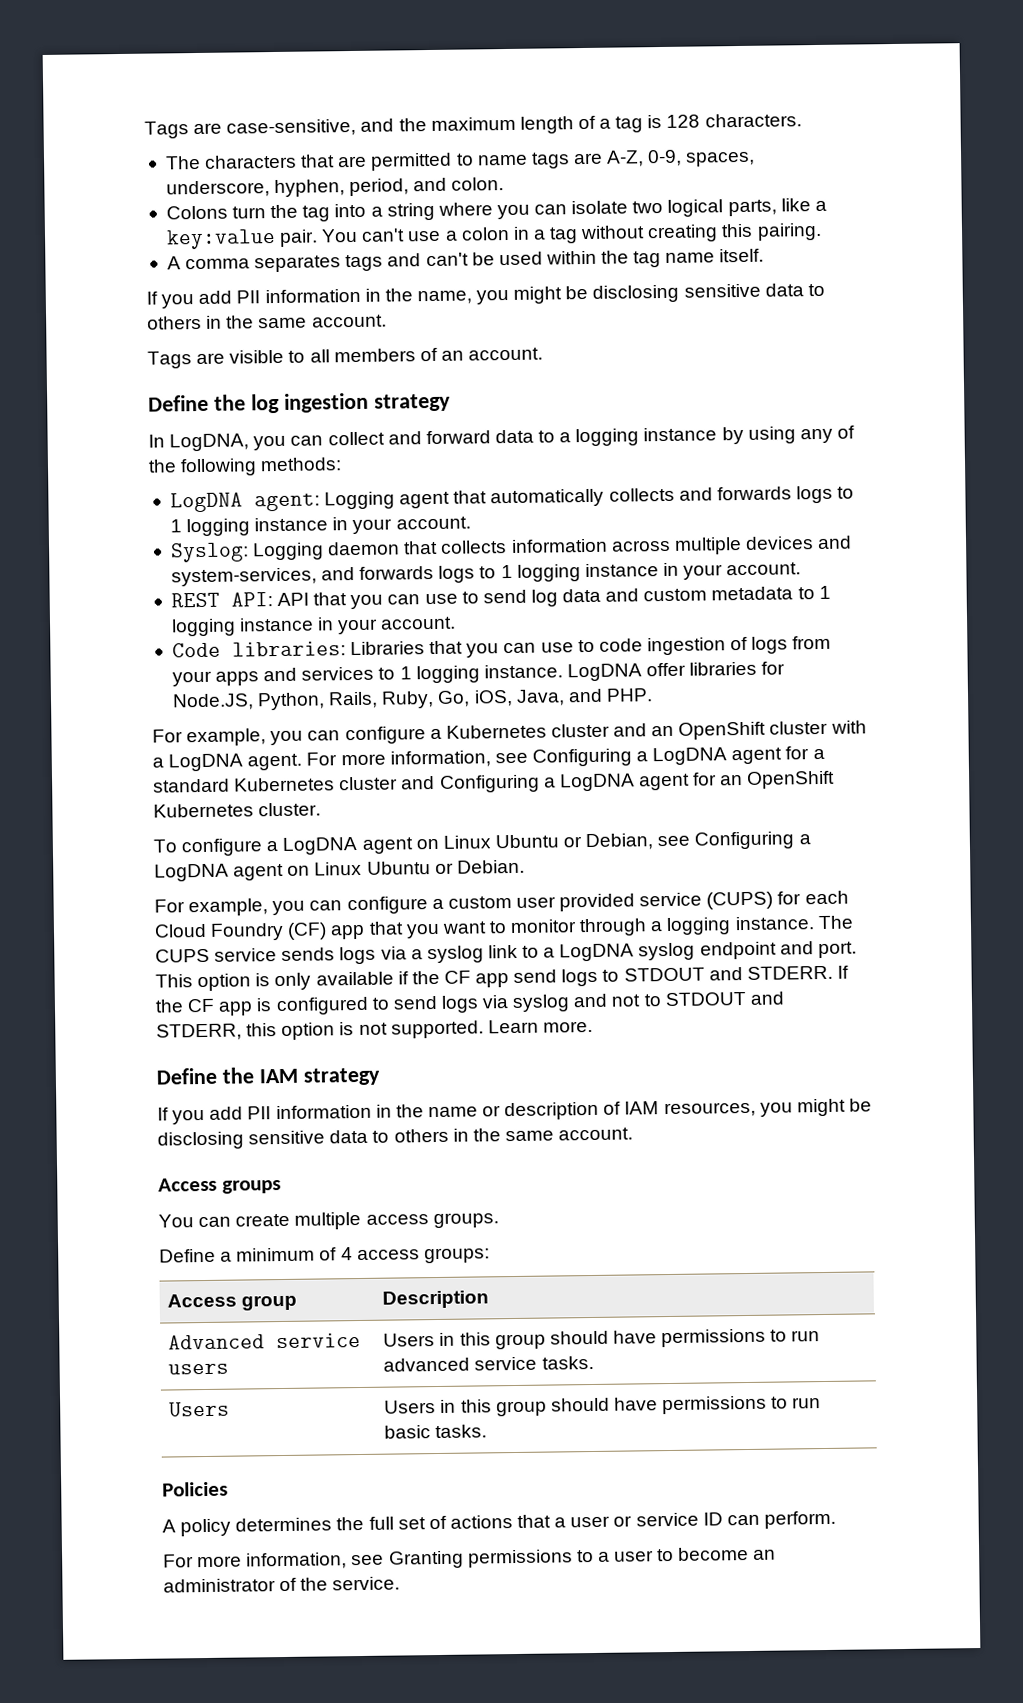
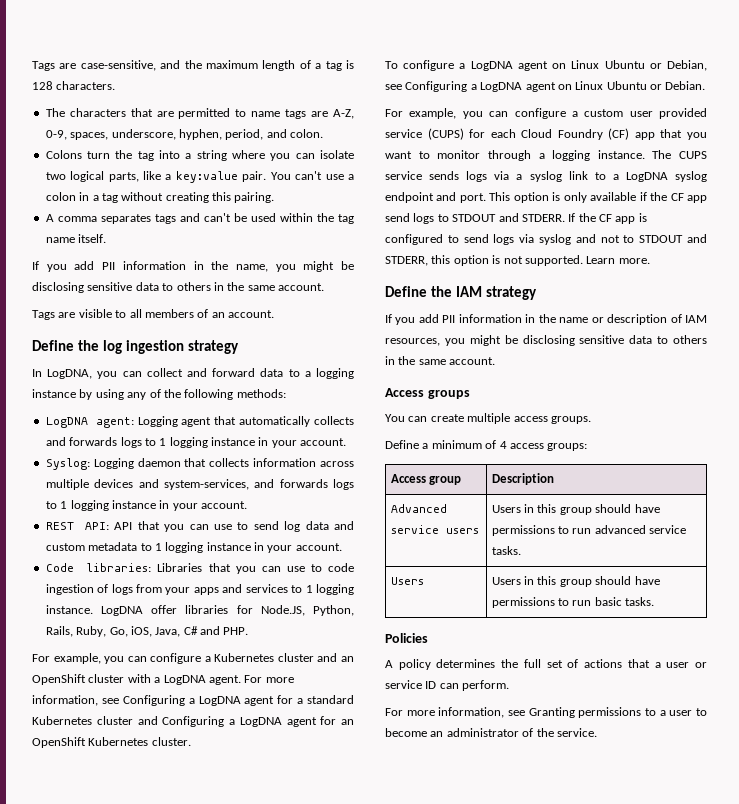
- LogDNA offer libraries for Node.JS, Python, Rails, Ruby, Go, iOS, Java, and PHP.
+ LogDNA offer libraries for Node.JS, Python, Rails, Ruby, Go, iOS, Java, C# and PHP.

